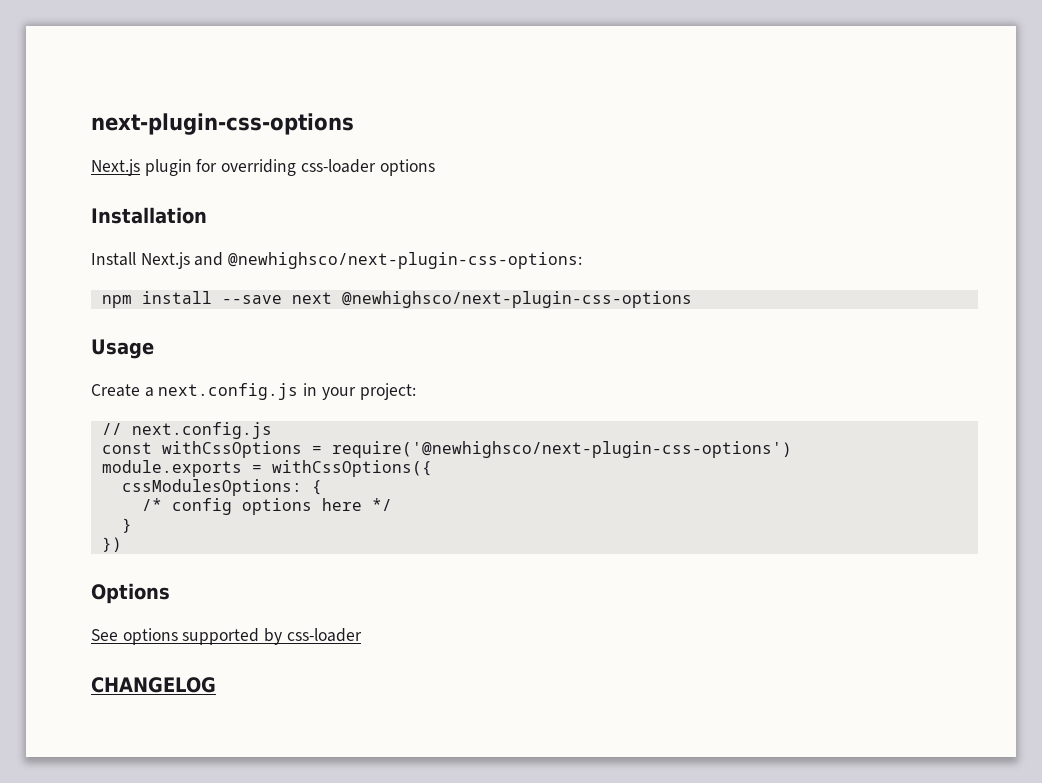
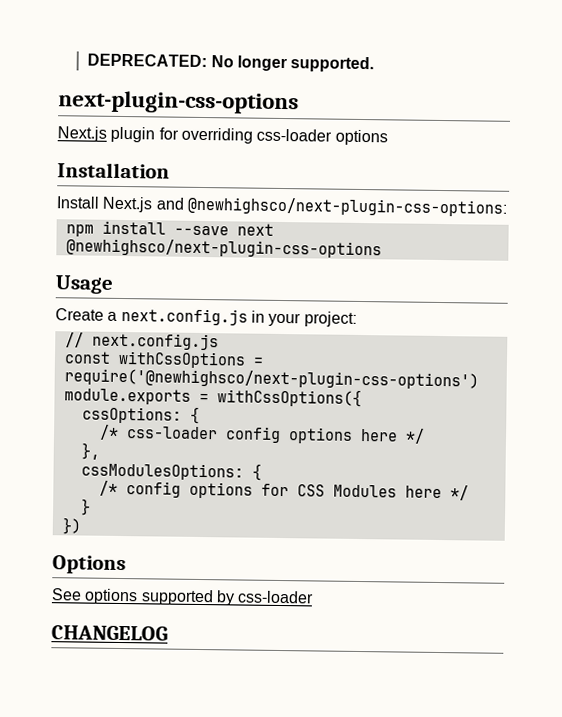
+ DEPRECATED: No longer supported.
+ cssOptions: {
+ /* css-loader config options here */
+ },
- /* config options here */
+ /* config options for CSS Modules here */

